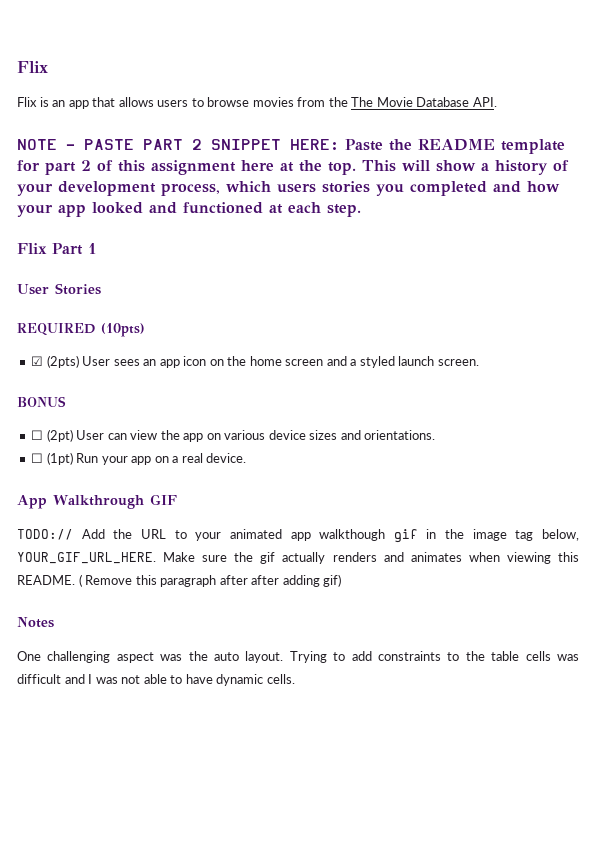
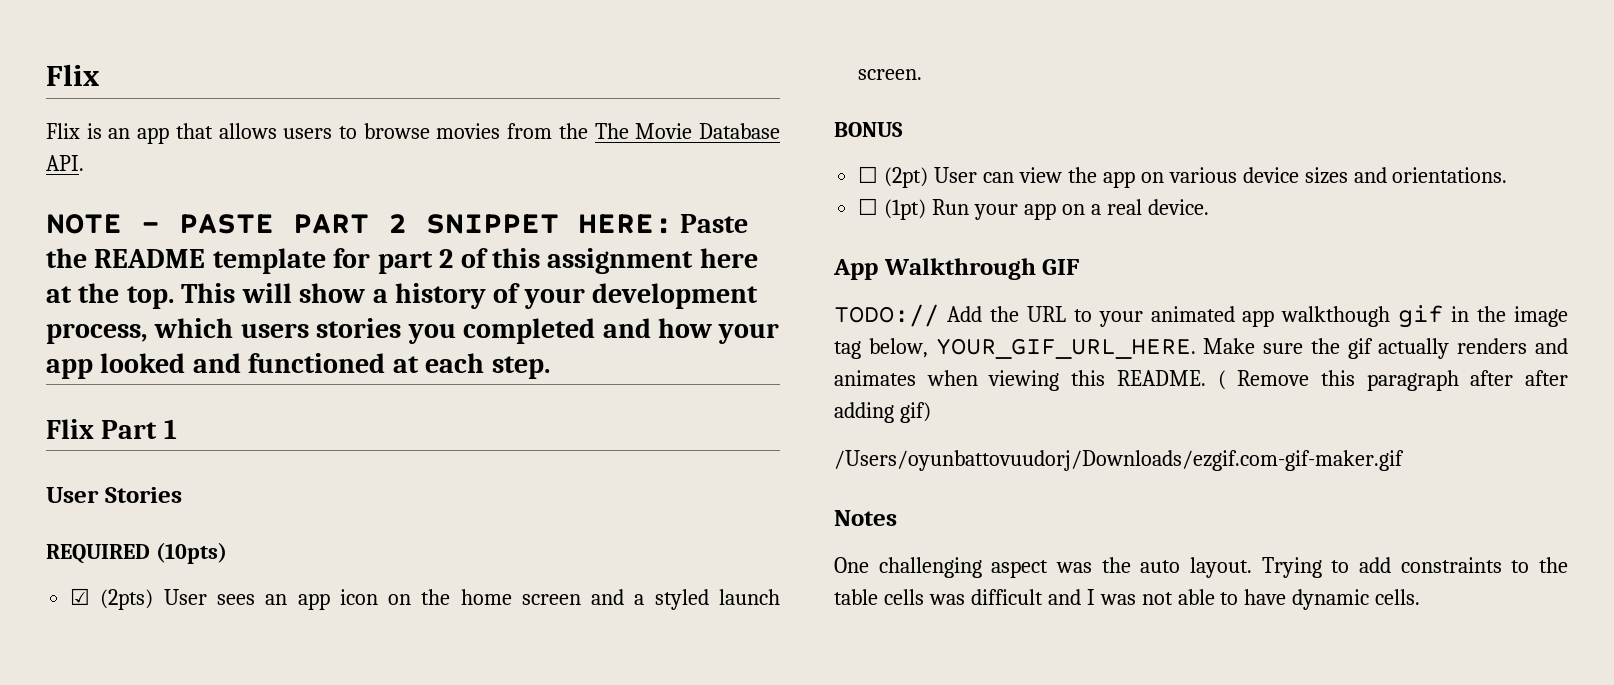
+ /Users/oyunbattovuudorj/Downloads/ezgif.com-gif-maker.gif

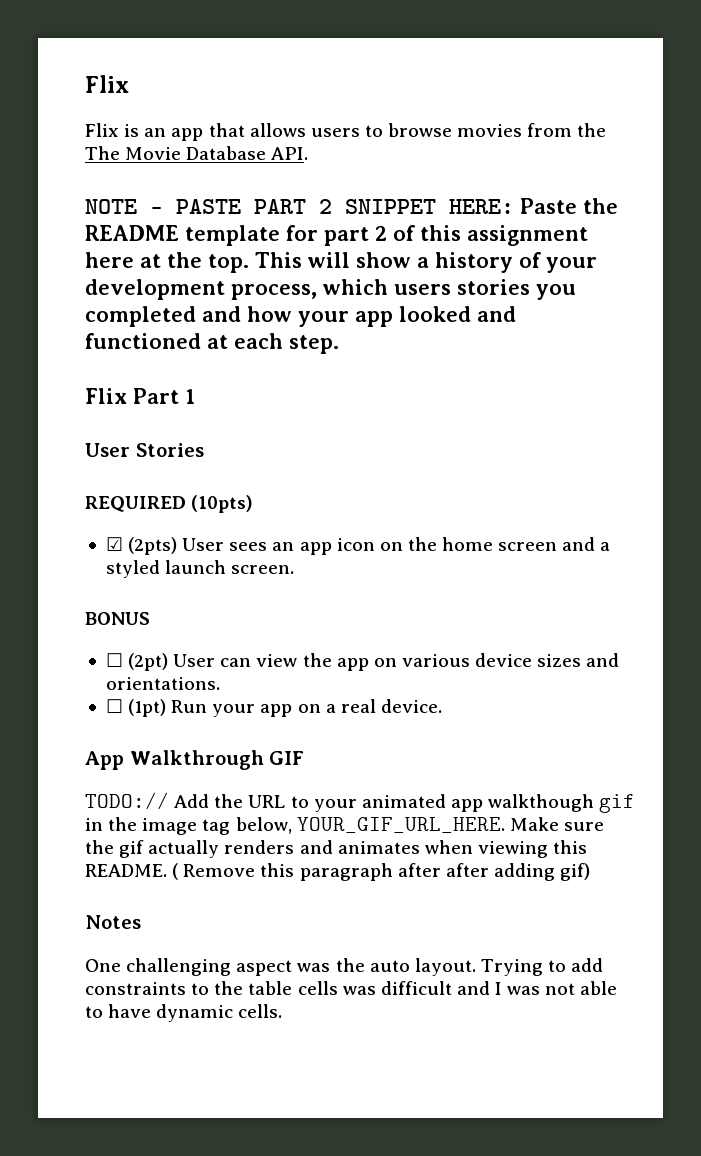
- /Users/oyunbattovuudorj/Downloads/ezgif.com-gif-maker.gif

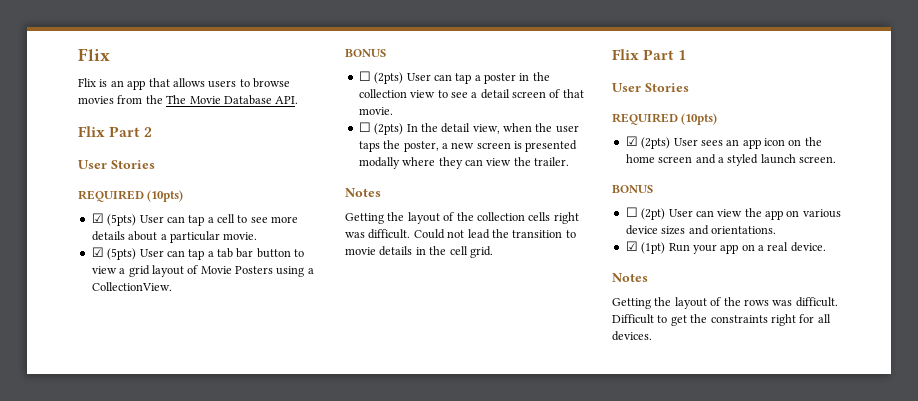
- NOTE - PASTE PART 2 SNIPPET HERE: Paste the README template for part 2 of this assignment here at the top. This will show a history of your development process, which users stories you completed and how your app looked and functioned at each step.
+ Flix Part 2
+ User Stories
+ REQUIRED (10pts)
+ ☑ (5pts) User can tap a cell to see more details about a particular movie.
+ ☑ (5pts) User can tap a tab bar button to view a grid layout of Movie Posters using a CollectionView.
+ BONUS
+ ☐ (2pts) User can tap a poster in the collection view to see a detail screen of that movie.
+ ☐ (2pts) In the detail view, when the user taps the poster, a new screen is presented modally where they can view the trailer.
+ Notes
+ Getting the layout of the collection cells right was difficult. Could not lead the transition to movie details in the cell grid.
- ☐ (1pt) Run your app on a real device.
- App Walkthrough GIF
- TODO:// Add the URL to your animated app walkthough gif in the image tag below, YOUR_GIF_URL_HERE. Make sure the gif actually renders and animates when viewing this README. ( Remove this paragraph after after adding gif)
+ ☑ (1pt) Run your app on a real device.
  Notes
- One challenging aspect was the auto layout. Trying to add constraints to the table cells was difficult and I was not able to have dynamic cells.
+ Getting the layout of the rows was difficult. Difficult to get the constraints right for all devices.

